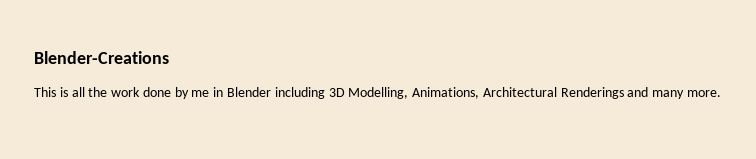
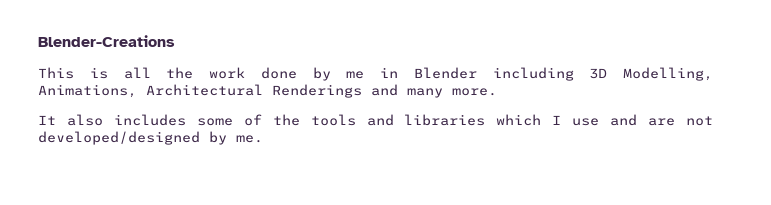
+ It also includes some of the tools and libraries which I use and are not developed/designed by me.

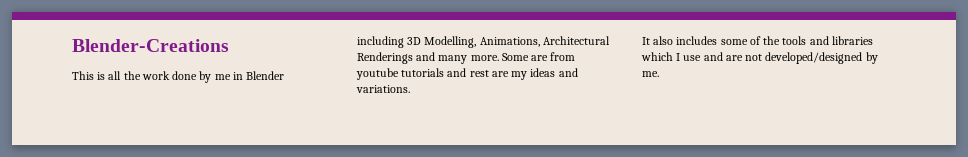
+ Some are from youtube tutorials and rest are my ideas and variations.

